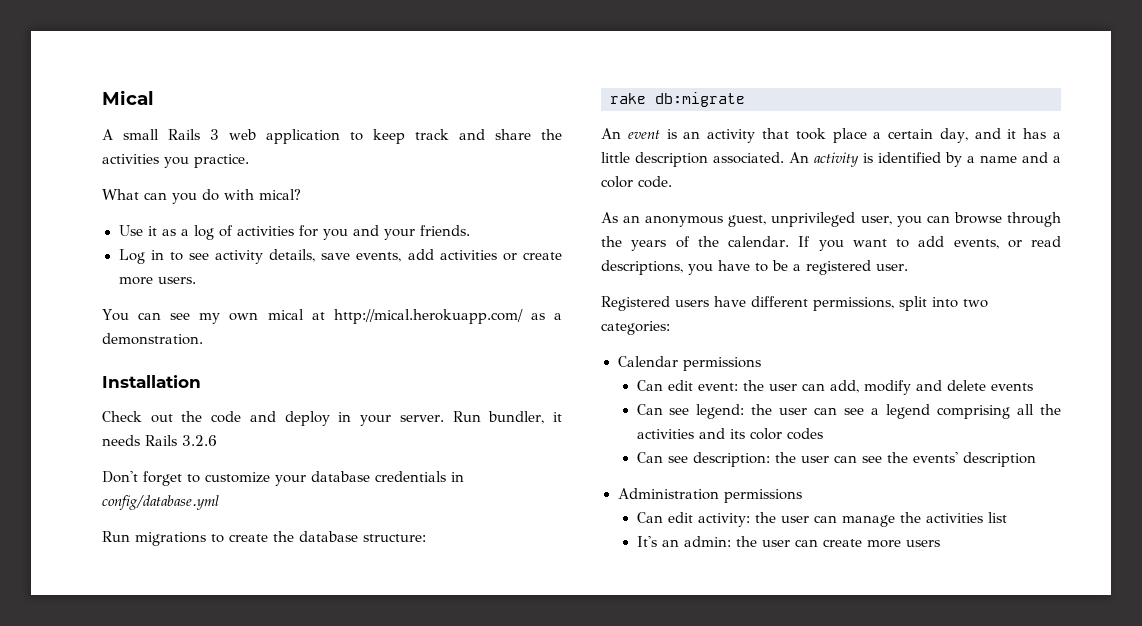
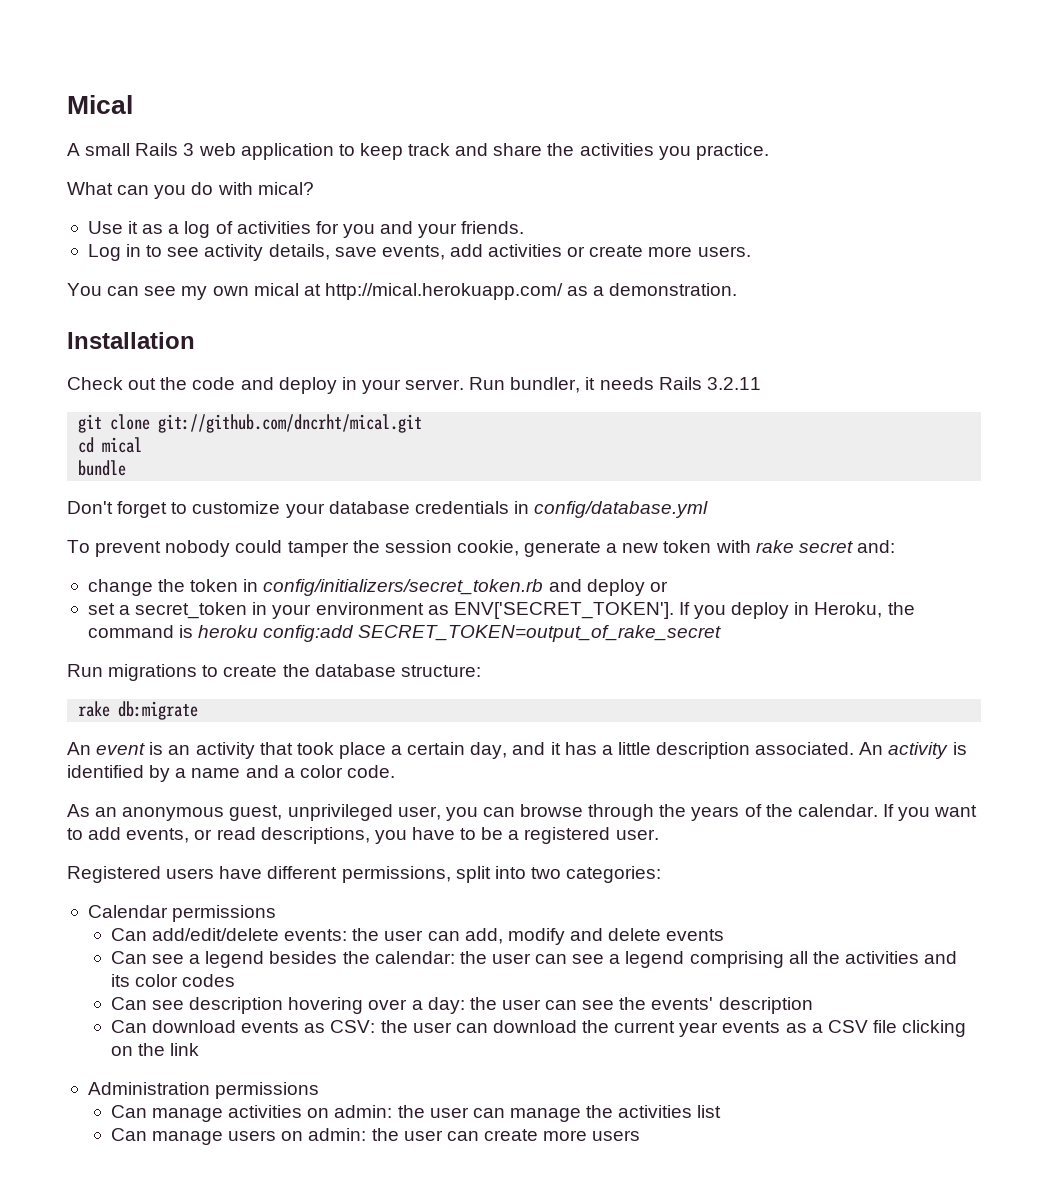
- Run bundler, it needs Rails 3.2.6
+ Run bundler, it needs Rails 3.2.11
+ git clone git://github.com/dncrht/mical.git
+ cd mical
+ bundle
+ To prevent nobody could tamper the session cookie, generate a new token with rake secret and:
+ change the token in config/initializers/secret_token.rb and deploy or
+ set a secret_token in your environment as ENV['SECRET_TOKEN']. If you deploy in Heroku, the command is heroku config:add SECRET_TOKEN=output_of_rake_secret
- Can edit event: the user can add, modify and delete events
+ Can add/edit/delete events: the user can add, modify and delete events
- Can see legend: the user can see a legend comprising all the activities and its color codes
+ Can see a legend besides the calendar: the user can see a legend comprising all the activities and its color codes
- Can see description: the user can see the events' description
+ Can see description hovering over a day: the user can see the events' description
+ Can download events as CSV: the user can download the current year events as a CSV file clicking on the link
- Can edit activity: the user can manage the activities list
+ Can manage activities on admin: the user can manage the activities list
- It's an admin: the user can create more users
+ Can manage users on admin: the user can create more users

